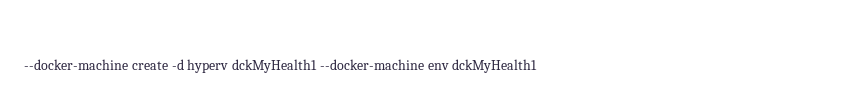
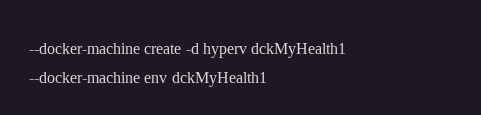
- --docker-machine create -d hyperv dckMyHealth1 --docker-machine env dckMyHealth1
+ --docker-machine create -d hyperv dckMyHealth1
+ --docker-machine env dckMyHealth1

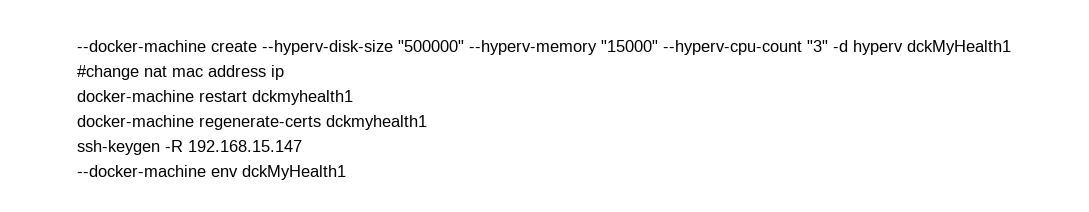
- --docker-machine create -d hyperv dckMyHealth1
+ --docker-machine create --hyperv-disk-size "500000" --hyperv-memory "15000" --hyperv-cpu-count "3" -d hyperv dckMyHealth1 #change nat mac address ip
+ docker-machine restart dckmyhealth1
+ docker-machine regenerate-certs dckmyhealth1
+ ssh-keygen -R 192.168.15.147

